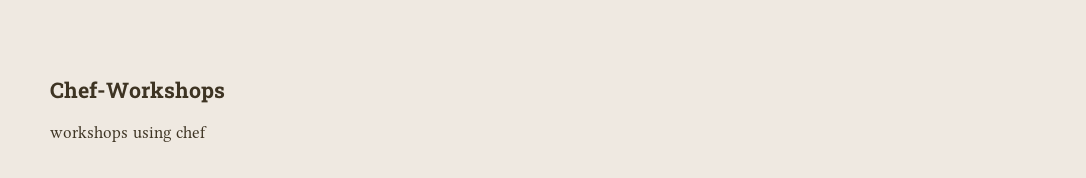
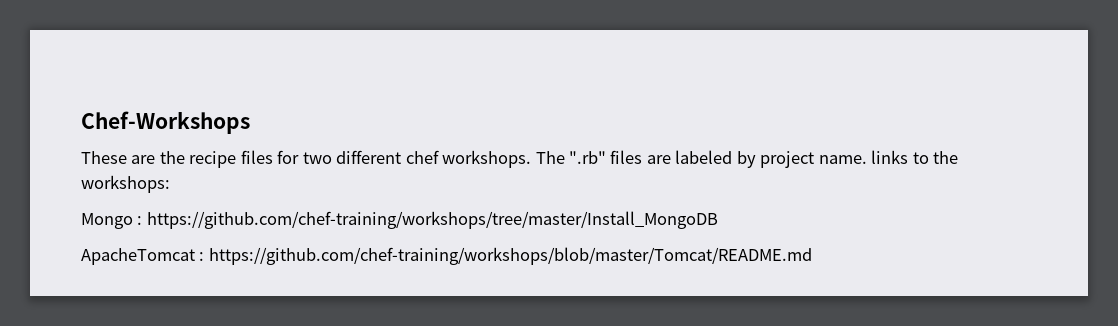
- workshops using chef
+ These are the recipe files for two different chef workshops. The ".rb" files are labeled by project name. links to the workshops:
+ Mongo : https://github.com/chef-training/workshops/tree/master/Install_MongoDB
+ ApacheTomcat : https://github.com/chef-training/workshops/blob/master/Tomcat/README.md

